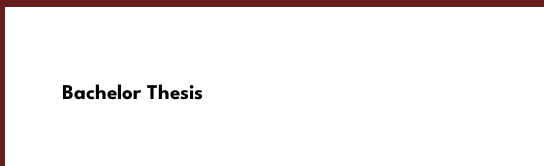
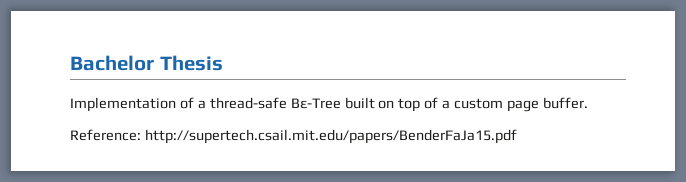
+ Implementation of a thread-safe Bε-Tree built on top of a custom page buffer.
+ Reference: http://supertech.csail.mit.edu/papers/BenderFaJa15.pdf

